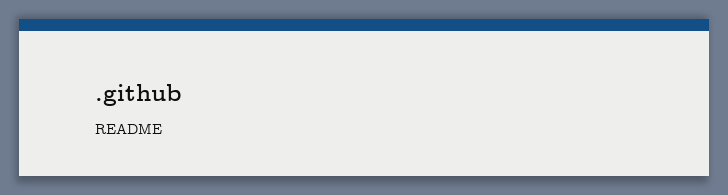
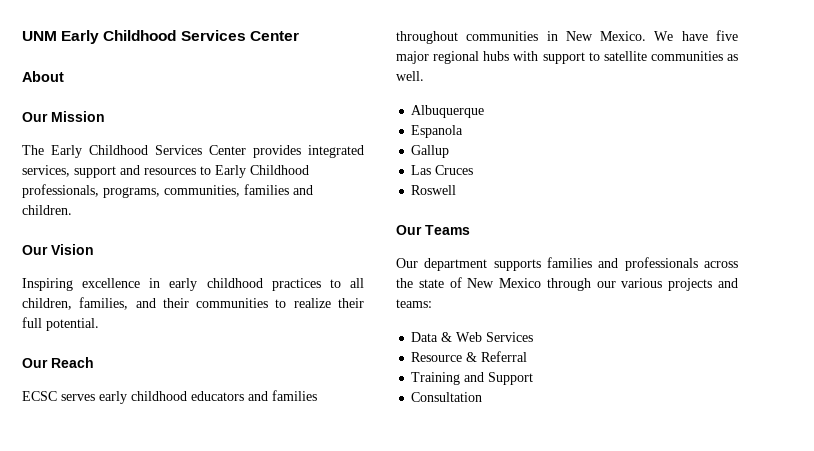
- .github
- README
+ UNM Early Childhood Services Center
+ About
+ Our Mission
+ The Early Childhood Services Center provides integrated services, support and resources to Early Childhood professionals, programs, communities, families and children.
+ Our Vision
+ Inspiring excellence in early childhood practices to all children, families, and their communities to realize their full potential.
+ Our Reach
+ ECSC serves early childhood educators and families throughout communities in New Mexico. We have five major regional hubs with support to satellite communities as well.
+ Albuquerque
+ Espanola
+ Gallup
+ Las Cruces
+ Roswell
+ Our Teams
+ Our department supports families and professionals across the state of New Mexico through our various projects and teams:
+ Data & Web Services
+ Resource & Referral
+ Training and Support
+ Consultation

